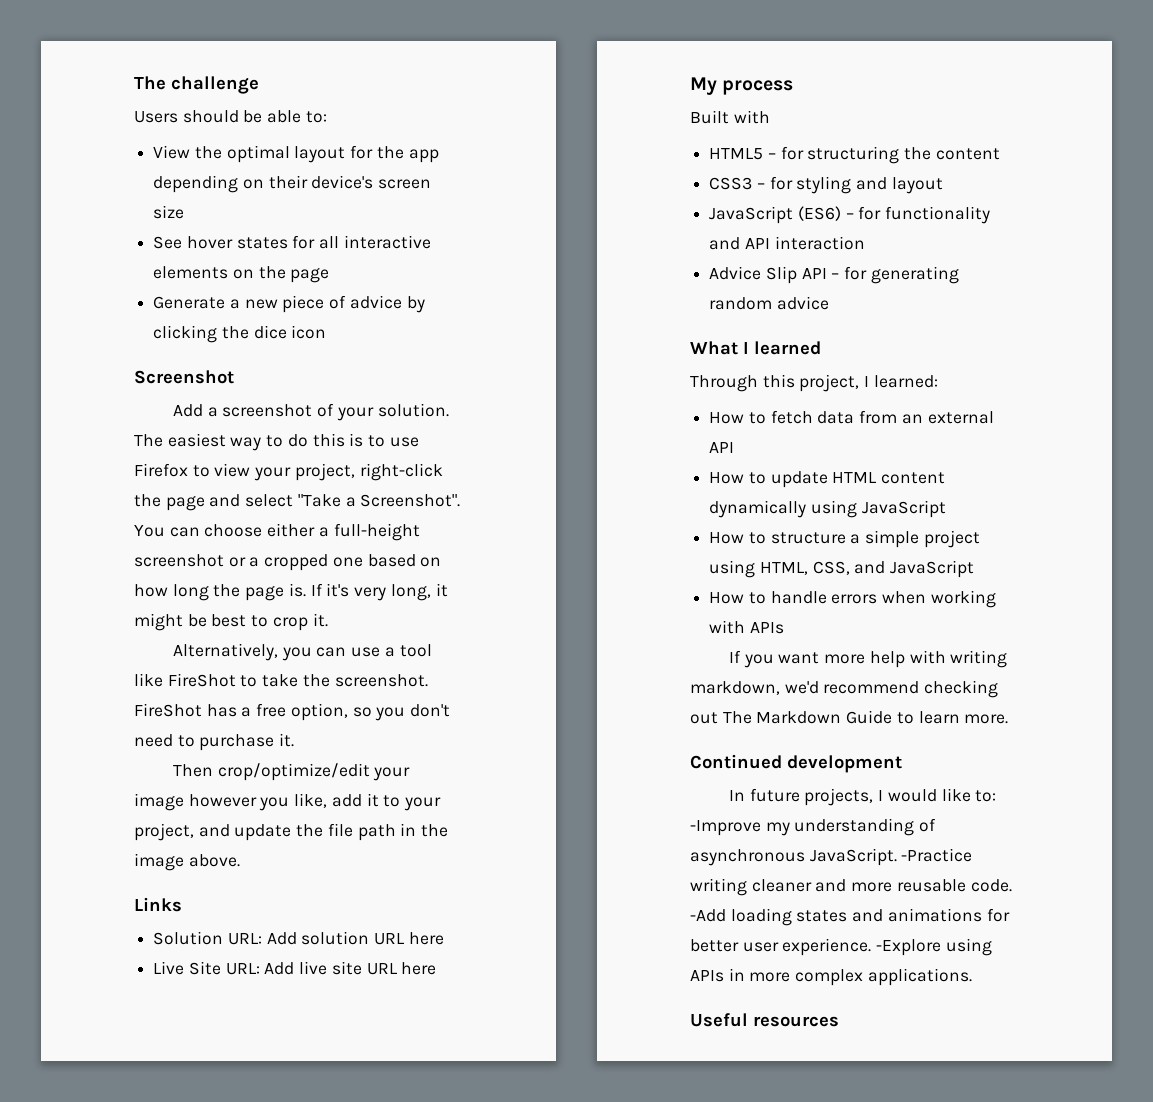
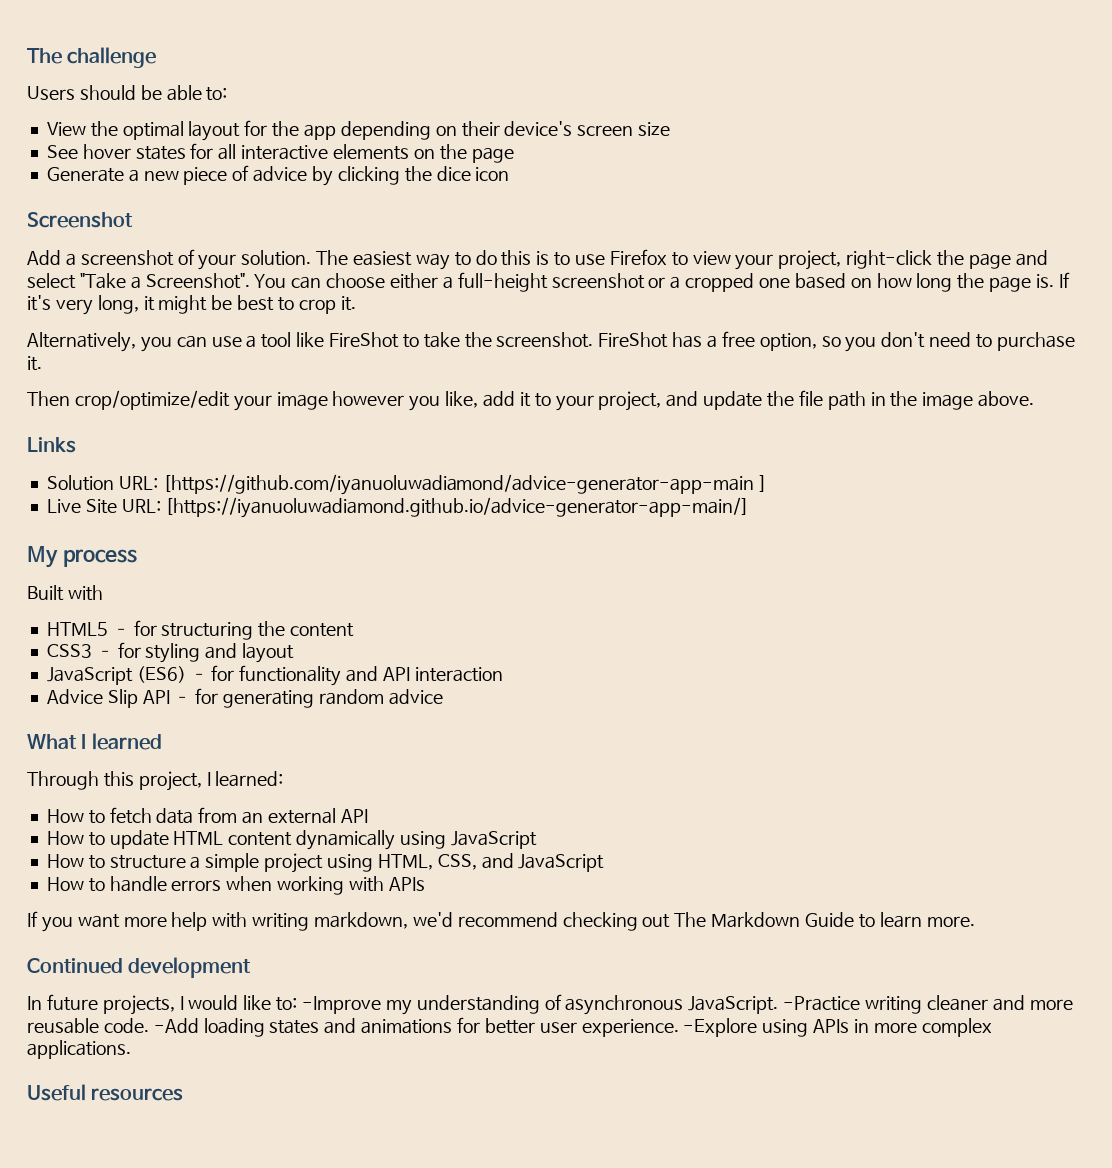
- Solution URL: Add solution URL here
+ Solution URL: [https://github.com/iyanuoluwadiamond/advice-generator-app-main ]
- Live Site URL: Add live site URL here
+ Live Site URL: [https://iyanuoluwadiamond.github.io/advice-generator-app-main/]

